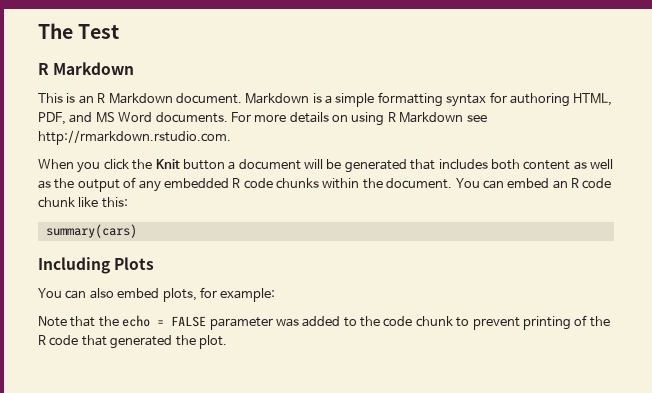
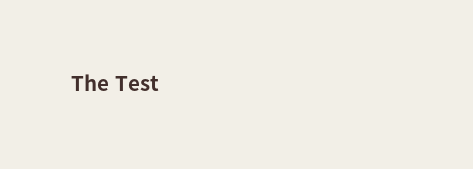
  The Test
- R Markdown
- This is an R Markdown document. Markdown is a simple formatting syntax for authoring HTML, PDF, and MS Word documents. For more details on using R Markdown see http://rmarkdown.rstudio.com.
- When you click the Knit button a document will be generated that includes both content as well as the output of any embedded R code chunks within the document. You can embed an R code chunk like this:
- summary(cars)
- Including Plots
- You can also embed plots, for example:
- Note that the echo = FALSE parameter was added to the code chunk to prevent printing of the R code that generated the plot.

